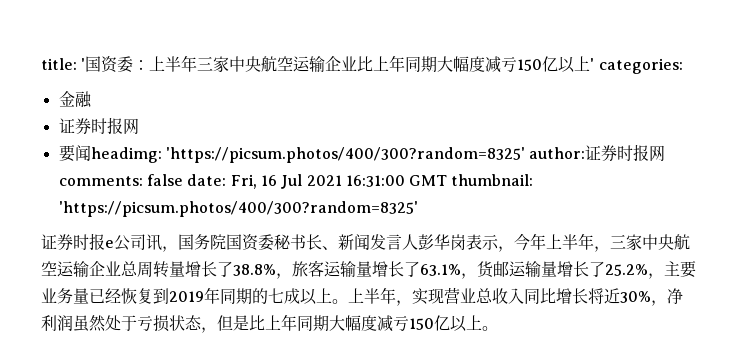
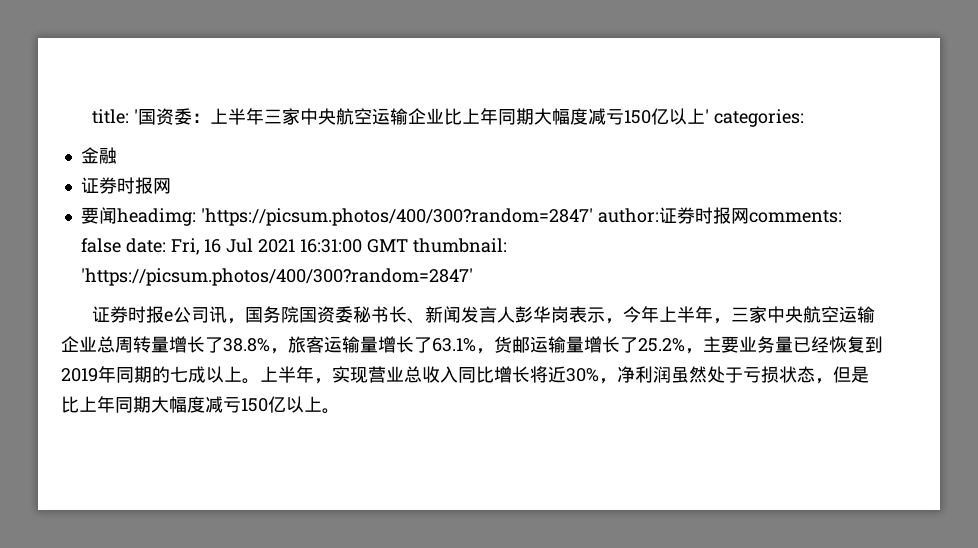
- 要闻headimg: 'https://picsum.photos/400/300?random=8325' author:证券时报网comments: false date: Fri, 16 Jul 2021 16:31:00 GMT thumbnail: 'https://picsum.photos/400/300?random=8325'
+ 要闻headimg: 'https://picsum.photos/400/300?random=2847' author:证券时报网comments: false date: Fri, 16 Jul 2021 16:31:00 GMT thumbnail: 'https://picsum.photos/400/300?random=2847'

